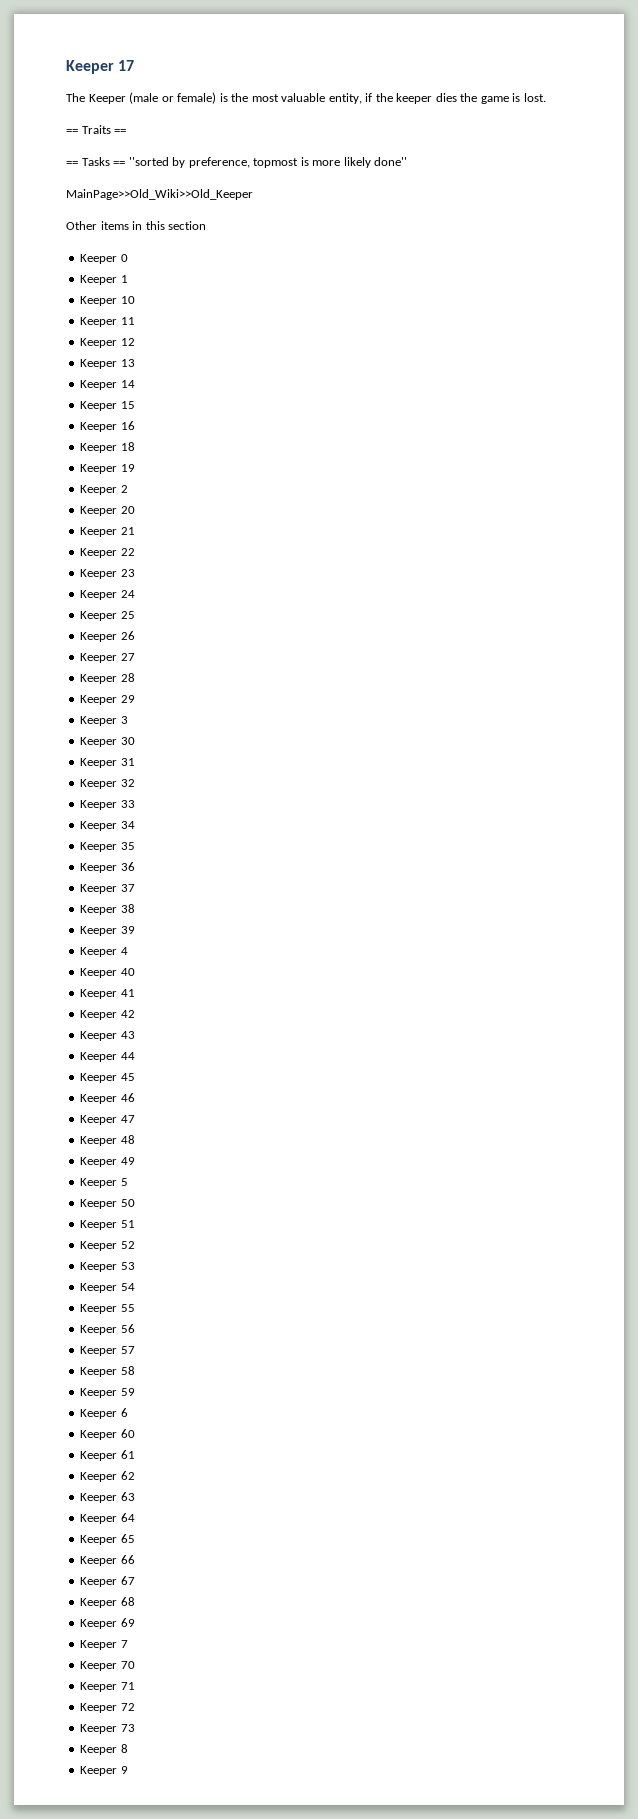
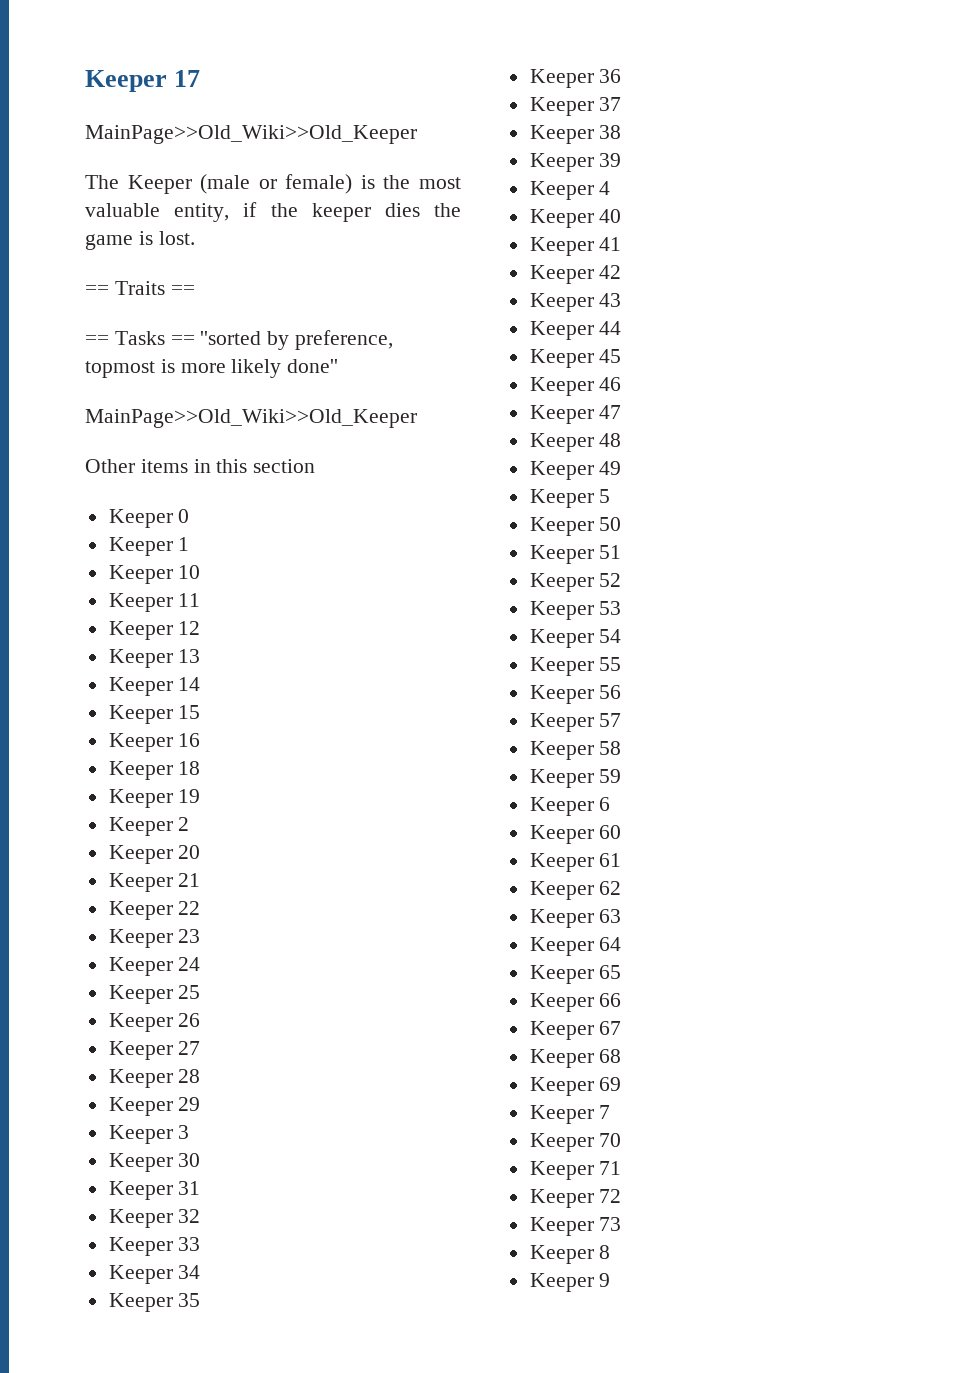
  Keeper 17
+ MainPage>>Old_Wiki>>Old_Keeper

